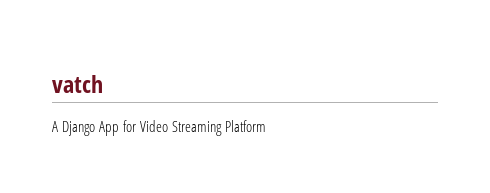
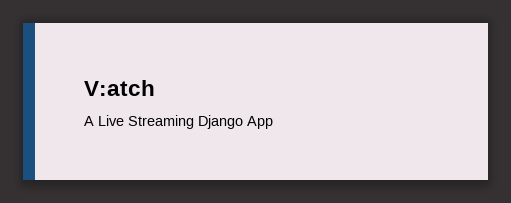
- vatch
+ V:atch
- A Django App for Video Streaming Platform
+ A Live Streaming Django App

